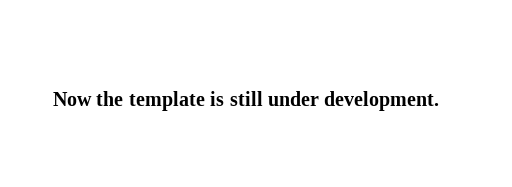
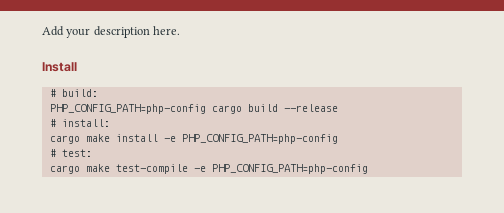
- Now the template is still under development.
+ Add your description here.
+ Install
+ # build:
+ PHP_CONFIG_PATH=php-config cargo build --release
+ # install:
+ cargo make install -e PHP_CONFIG_PATH=php-config
+ # test:
+ cargo make test-compile -e PHP_CONFIG_PATH=php-config

